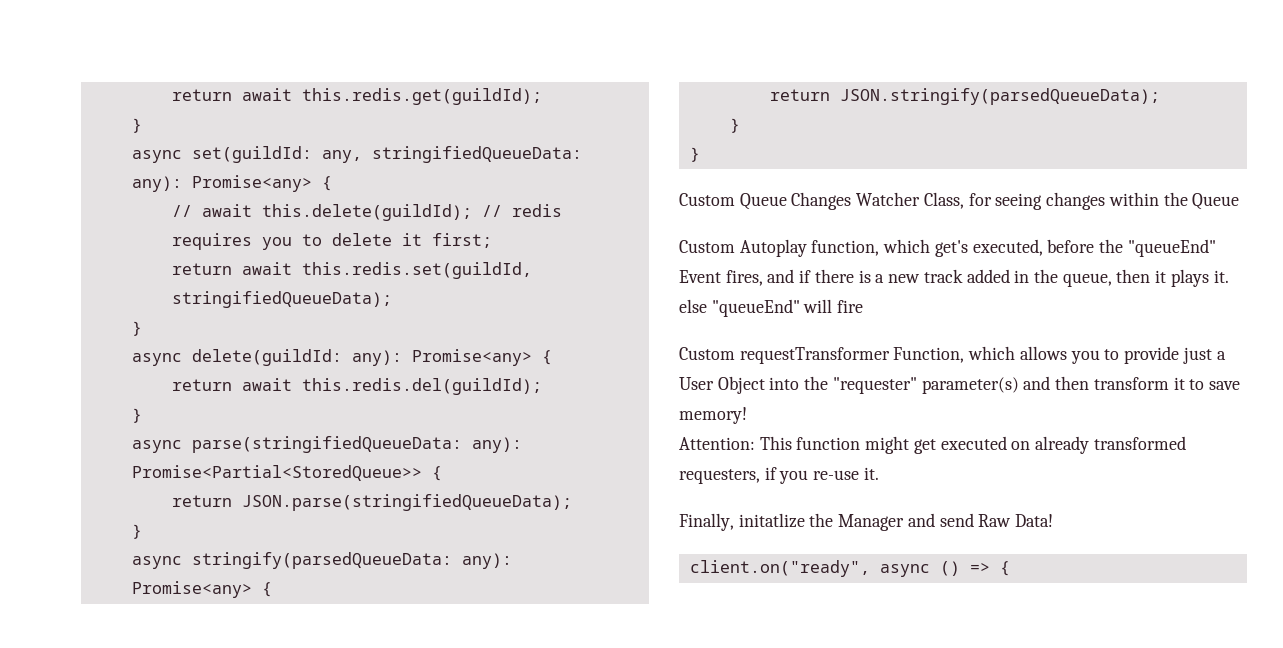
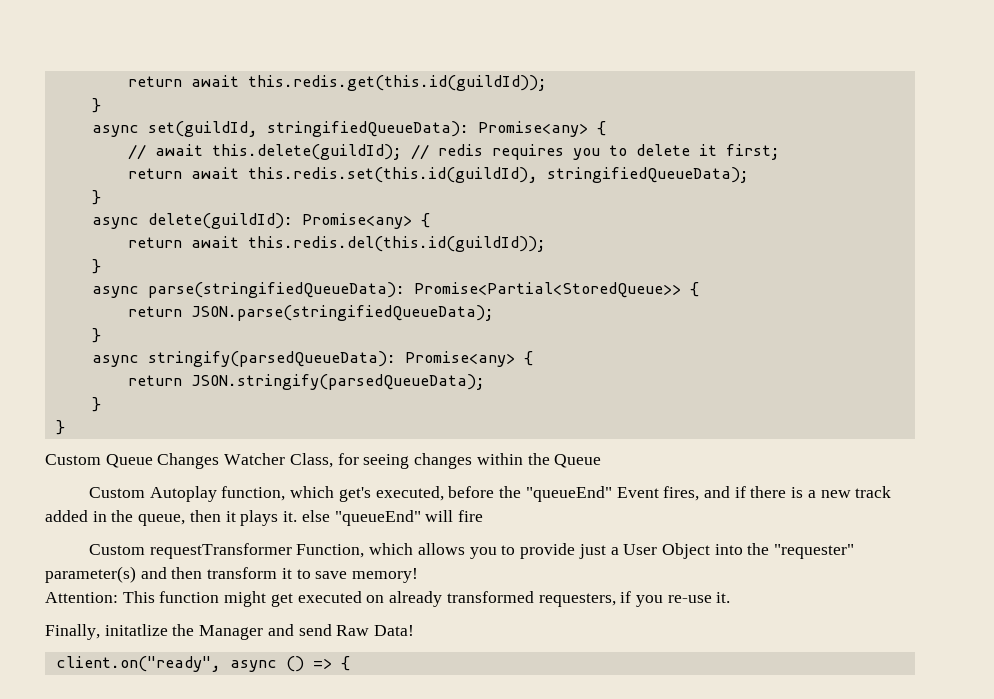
- return await this.redis.get(guildId);
+ return await this.redis.get(this.id(guildId));
  }
- async set(guildId: any, stringifiedQueueData: any): Promise<any> {
+ async set(guildId, stringifiedQueueData): Promise<any> {
- return await this.redis.set(guildId, stringifiedQueueData);
+ return await this.redis.set(this.id(guildId), stringifiedQueueData);
- async delete(guildId: any): Promise<any> {
+ async delete(guildId): Promise<any> {
- return await this.redis.del(guildId);
+ return await this.redis.del(this.id(guildId));
  }
- async parse(stringifiedQueueData: any): Promise<Partial<StoredQueue>> {
+ async parse(stringifiedQueueData): Promise<Partial<StoredQueue>> {
- async stringify(parsedQueueData: any): Promise<any> {
+ async stringify(parsedQueueData): Promise<any> {

